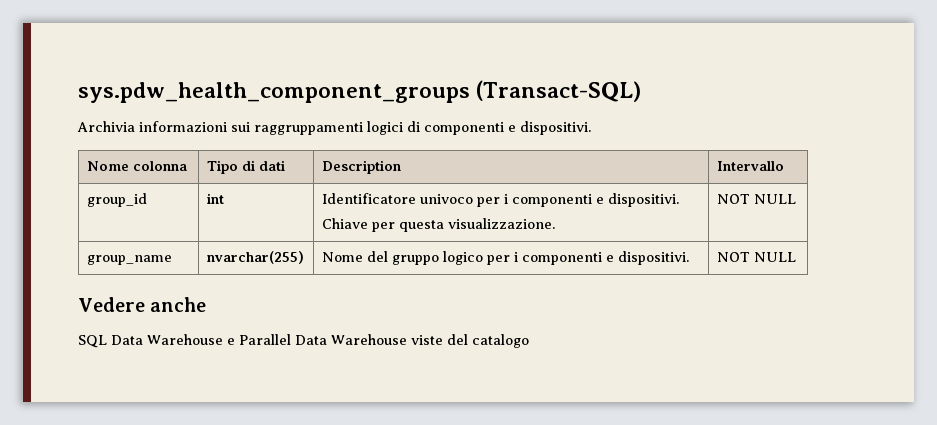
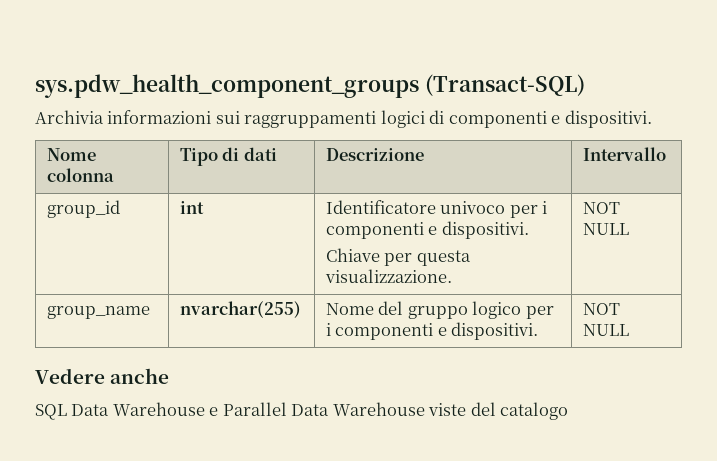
- Nome colonna | Tipo di dati | Description | Intervallo
+ Nome colonna | Tipo di dati | Descrizione | Intervallo

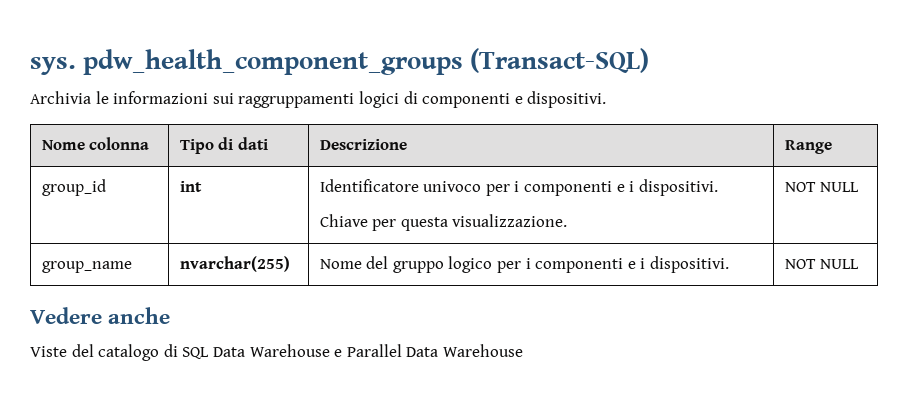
- sys.pdw_health_component_groups (Transact-SQL)
+ sys. pdw_health_component_groups (Transact-SQL)
- Archivia informazioni sui raggruppamenti logici di componenti e dispositivi.
+ Archivia le informazioni sui raggruppamenti logici di componenti e dispositivi.
- Nome colonna | Tipo di dati | Descrizione | Intervallo
+ Nome colonna | Tipo di dati | Descrizione | Range
- group_id | int | Identificatore univoco per i componenti e dispositivi.
+ group_id | int | Identificatore univoco per i componenti e i dispositivi.
- group_name | nvarchar(255) | Nome del gruppo logico per i componenti e dispositivi. | NOT NULL
+ group_name | nvarchar(255) | Nome del gruppo logico per i componenti e i dispositivi. | NOT NULL
- SQL Data Warehouse e Parallel Data Warehouse viste del catalogo
+ Viste del catalogo di SQL Data Warehouse e Parallel Data Warehouse

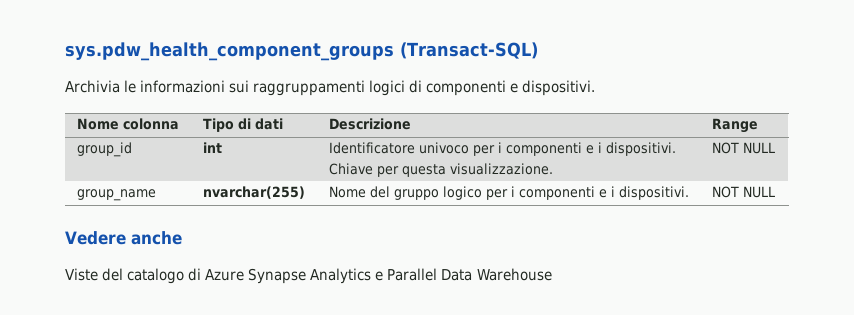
- sys. pdw_health_component_groups (Transact-SQL)
+ sys.pdw_health_component_groups (Transact-SQL)
- Viste del catalogo di SQL Data Warehouse e Parallel Data Warehouse
+ Viste del catalogo di Azure Synapse Analytics e Parallel Data Warehouse

